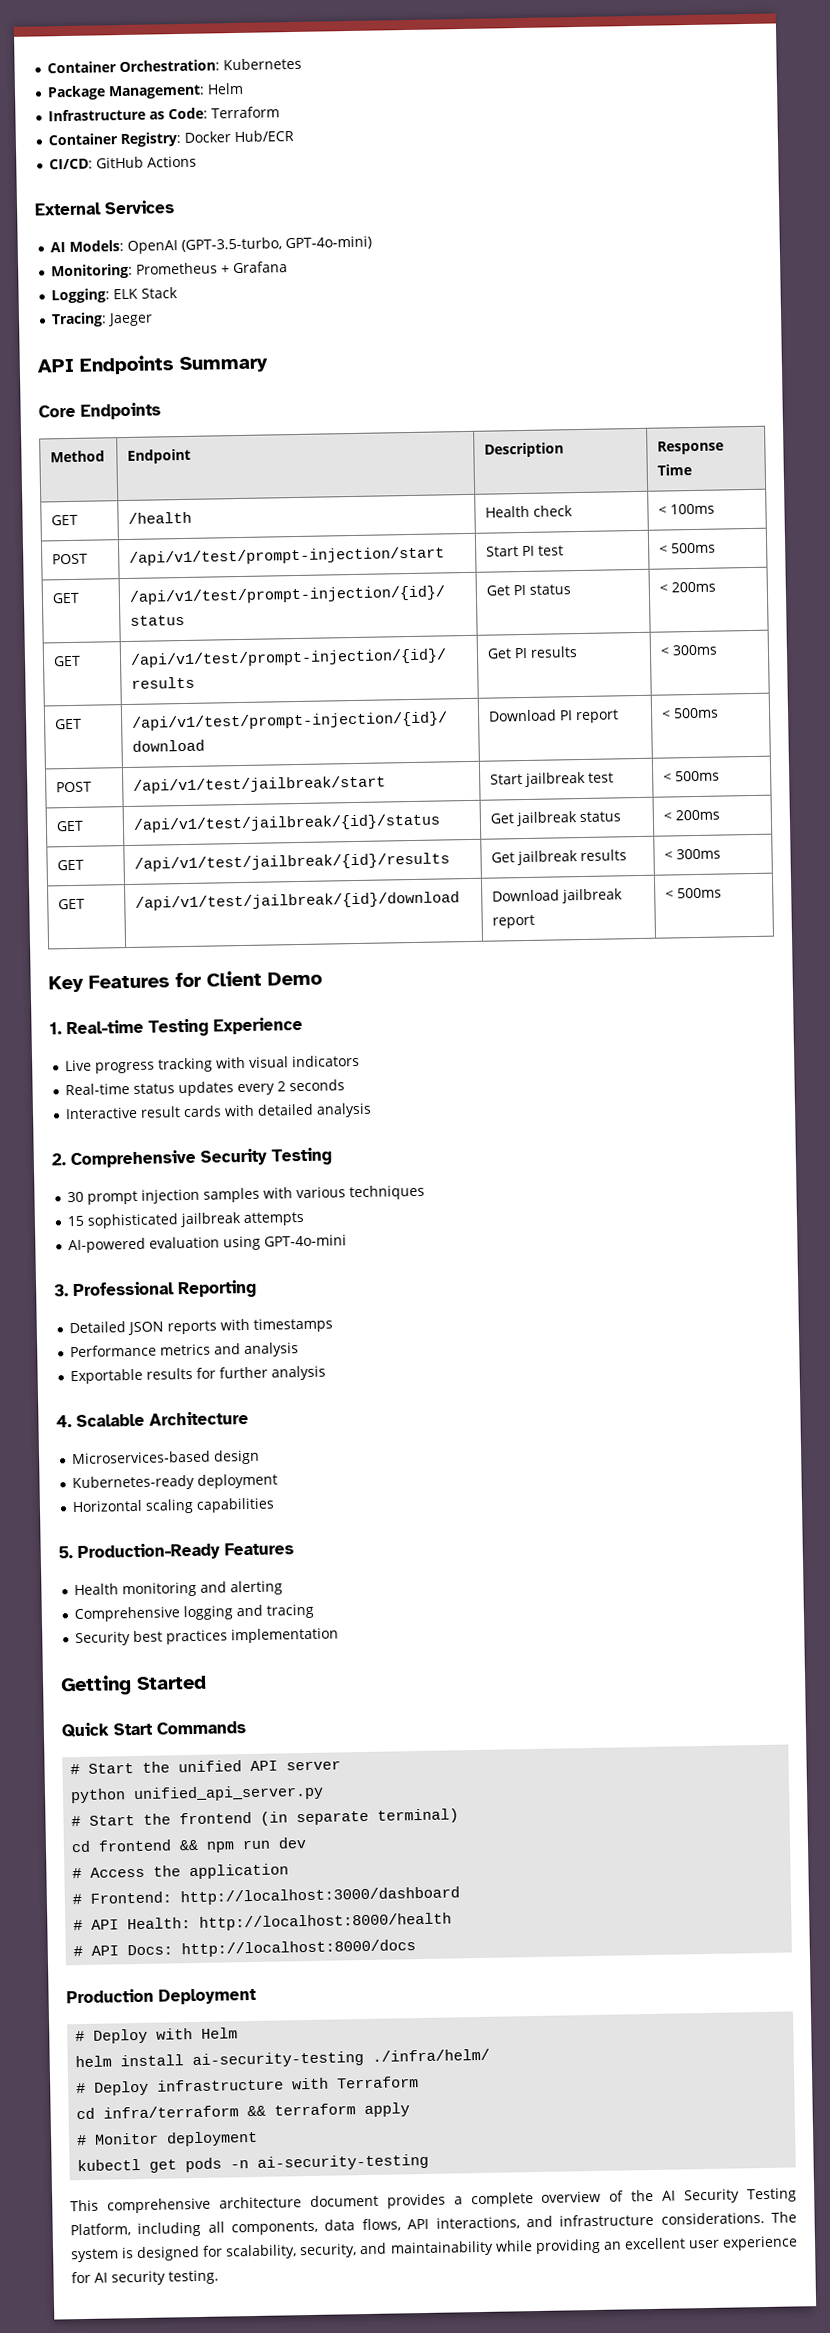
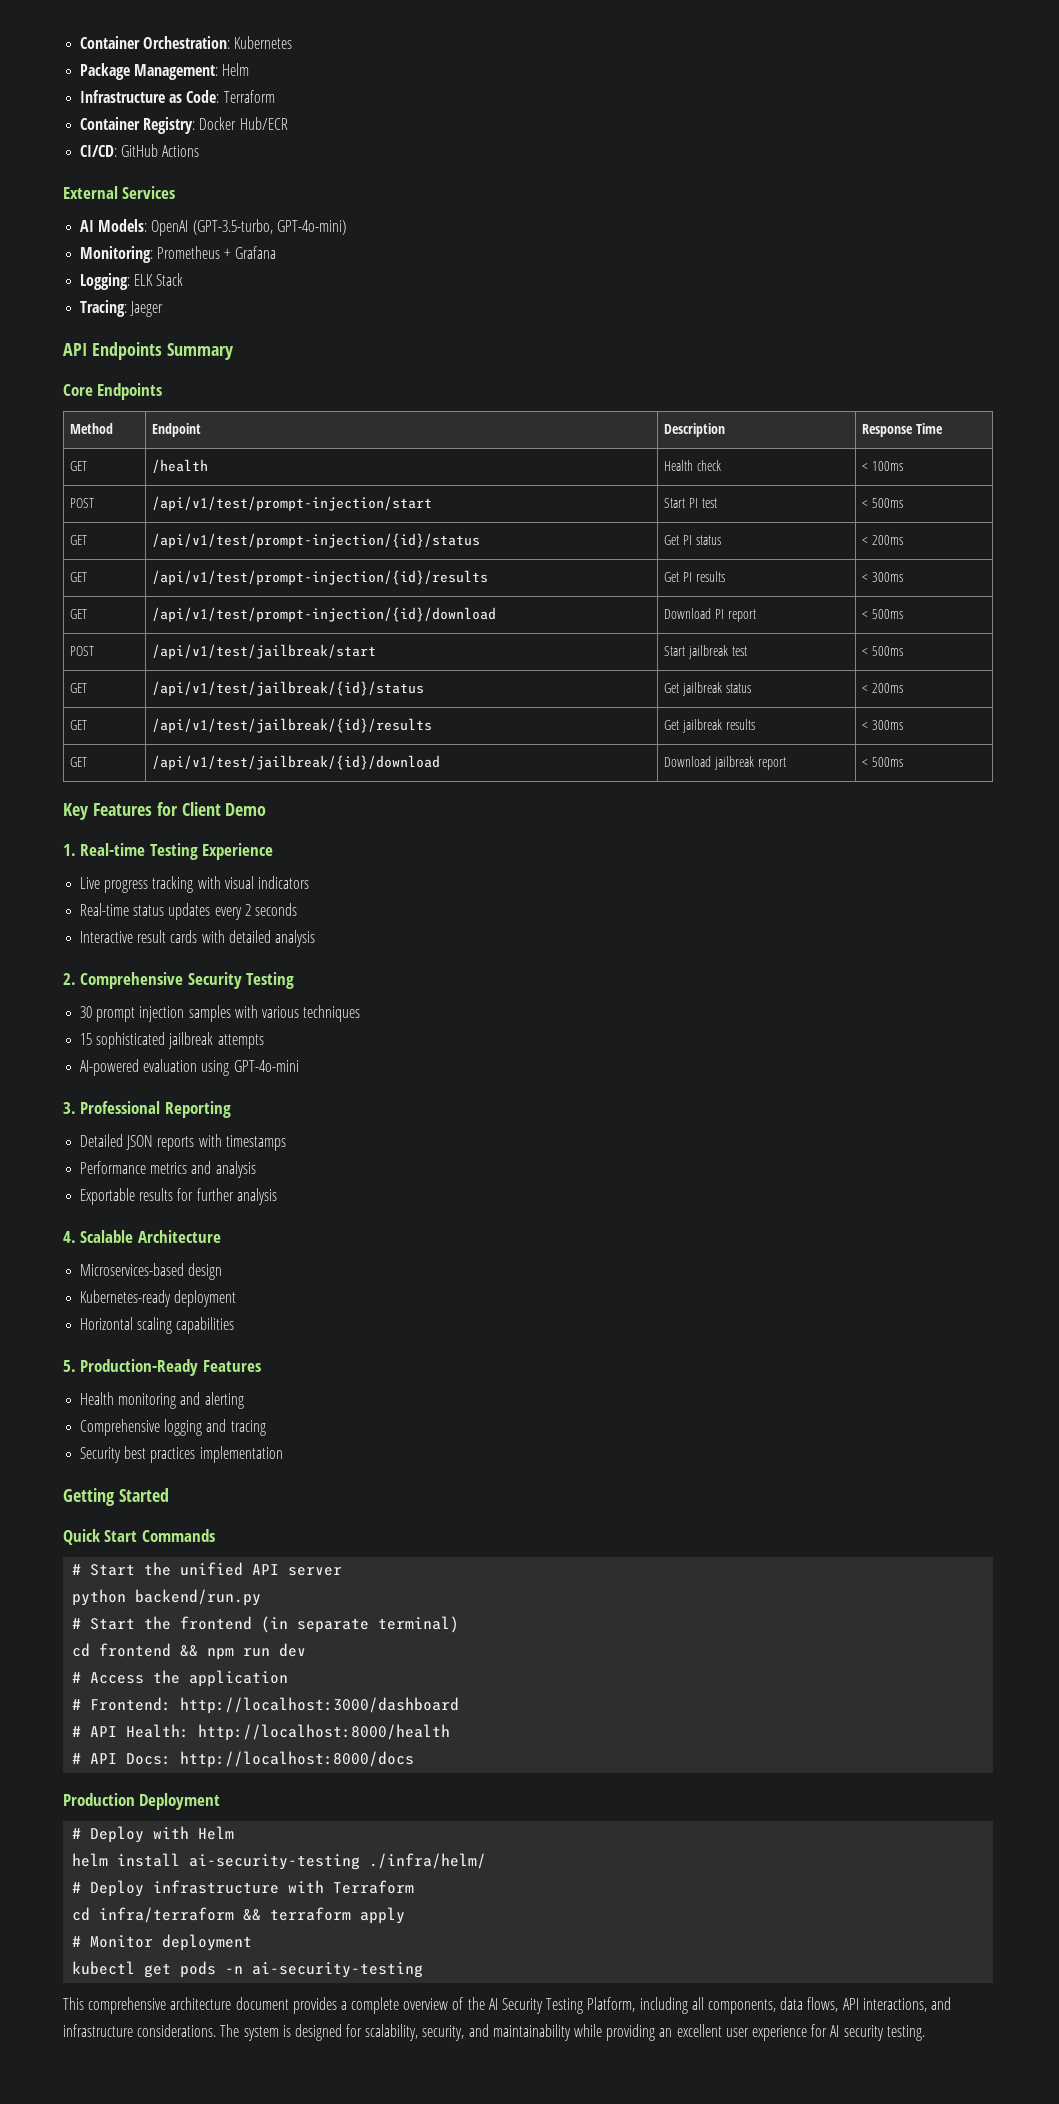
- python unified_api_server.py
+ python backend/run.py

